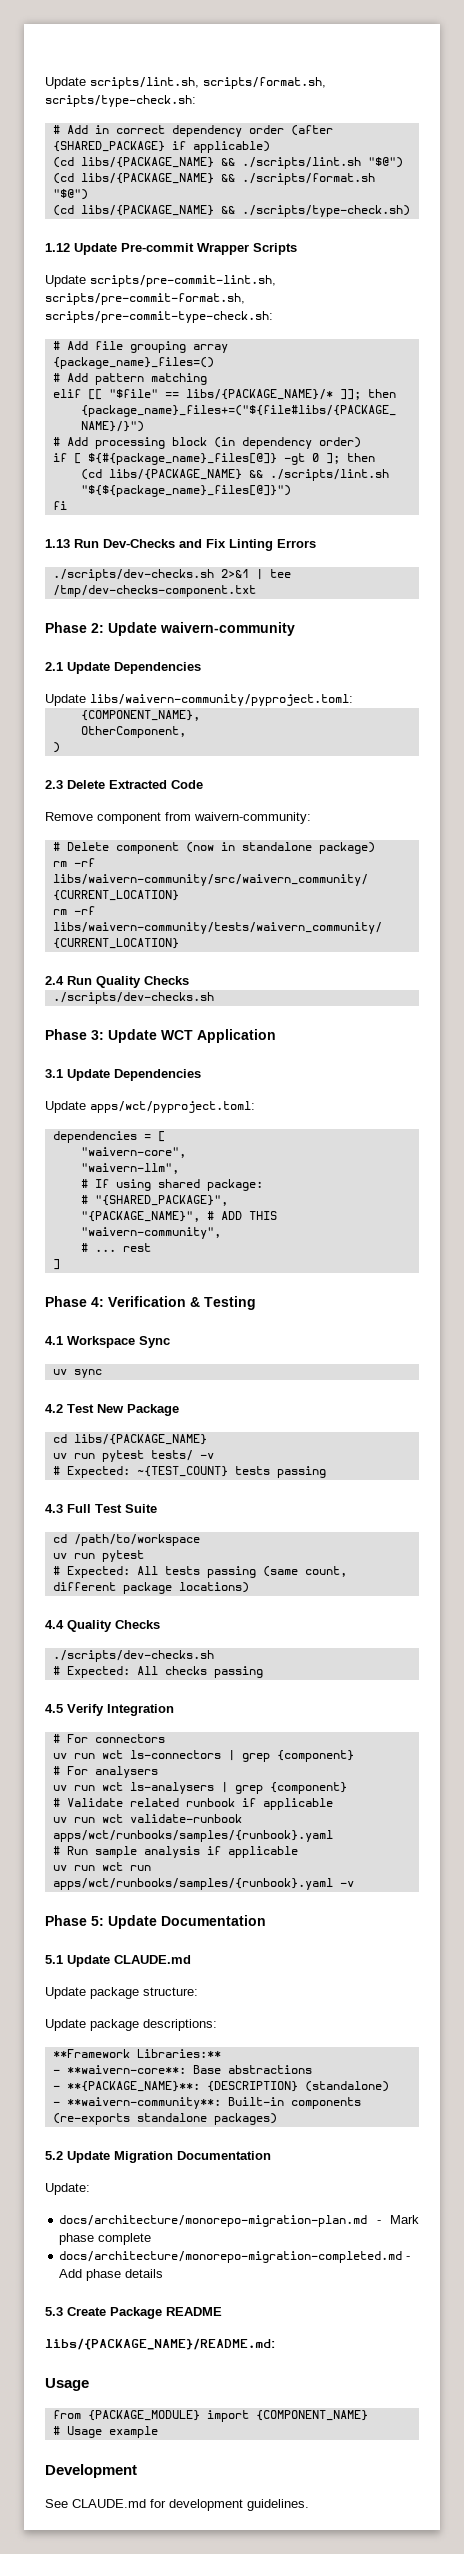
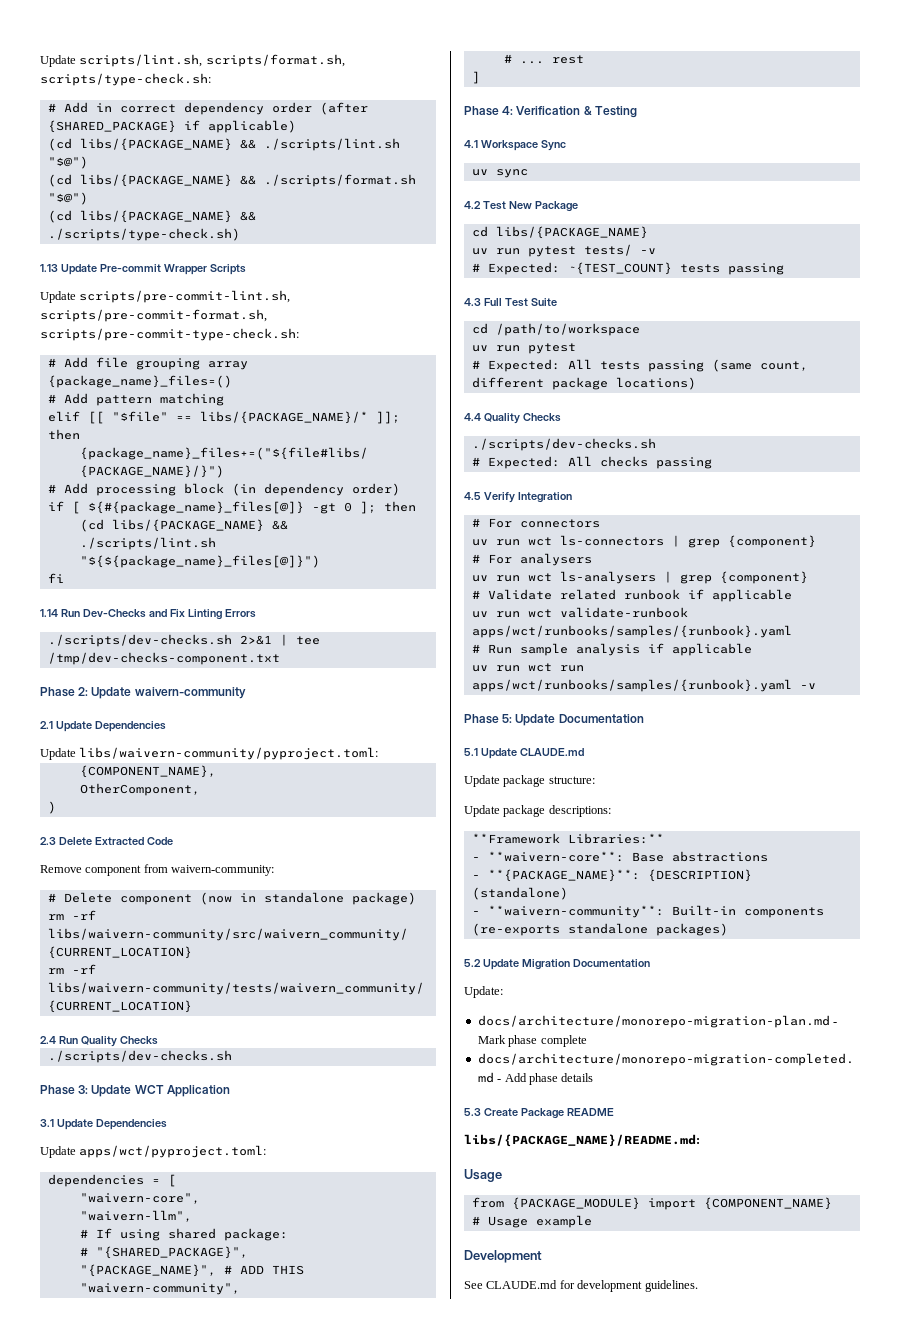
- 1.12 Update Pre-commit Wrapper Scripts
+ 1.13 Update Pre-commit Wrapper Scripts
- 1.13 Run Dev-Checks and Fix Linting Errors
+ 1.14 Run Dev-Checks and Fix Linting Errors

